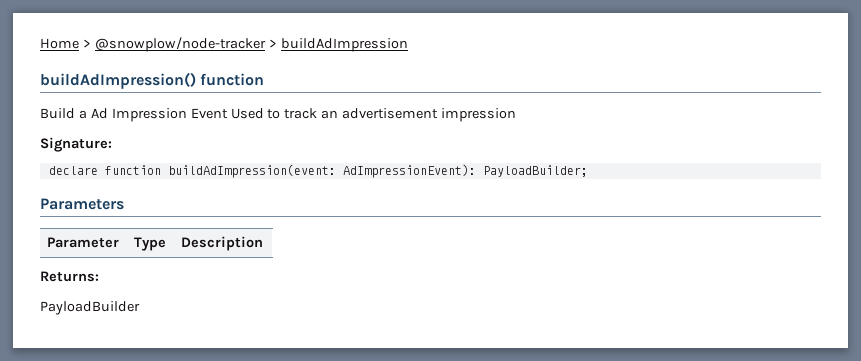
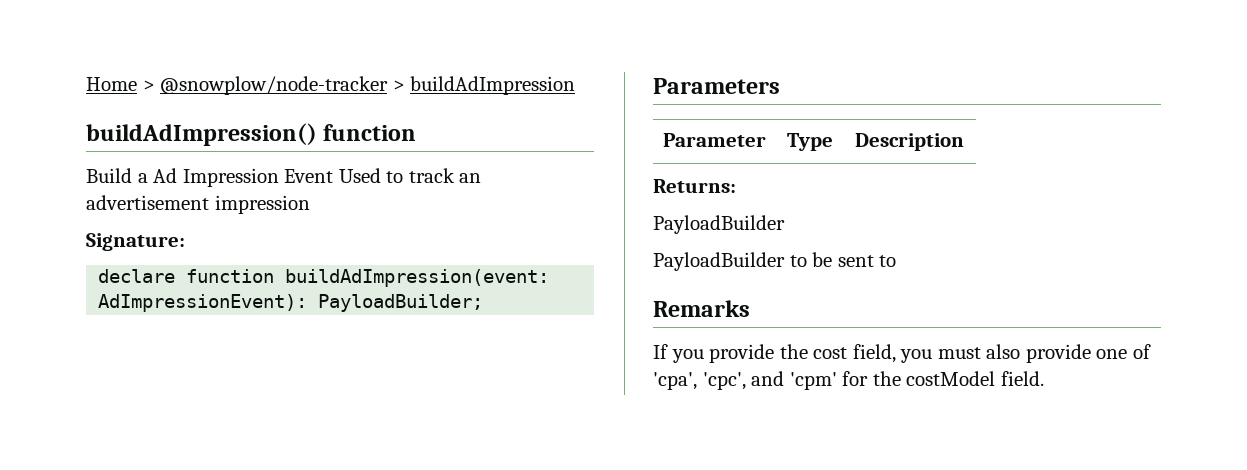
+ PayloadBuilder to be sent to
+ Remarks
+ If you provide the cost field, you must also provide one of 'cpa', 'cpc', and 'cpm' for the costModel field.

